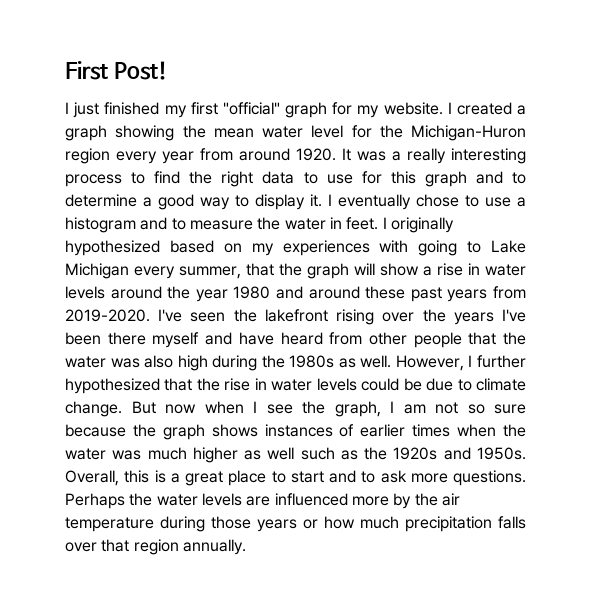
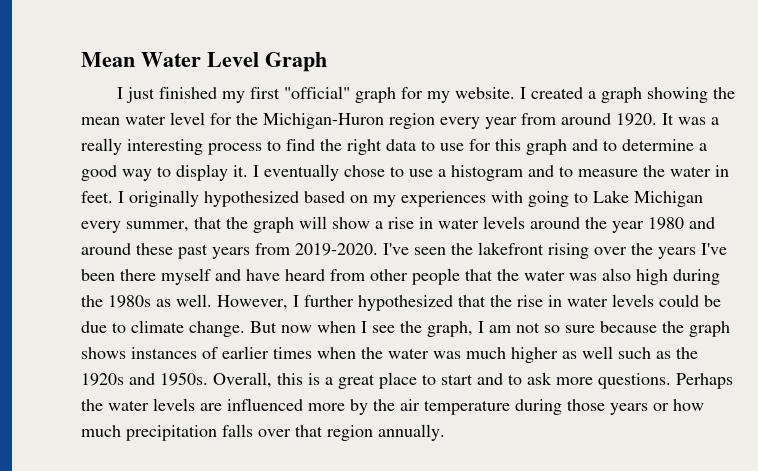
- First Post!
+ Mean Water Level Graph

